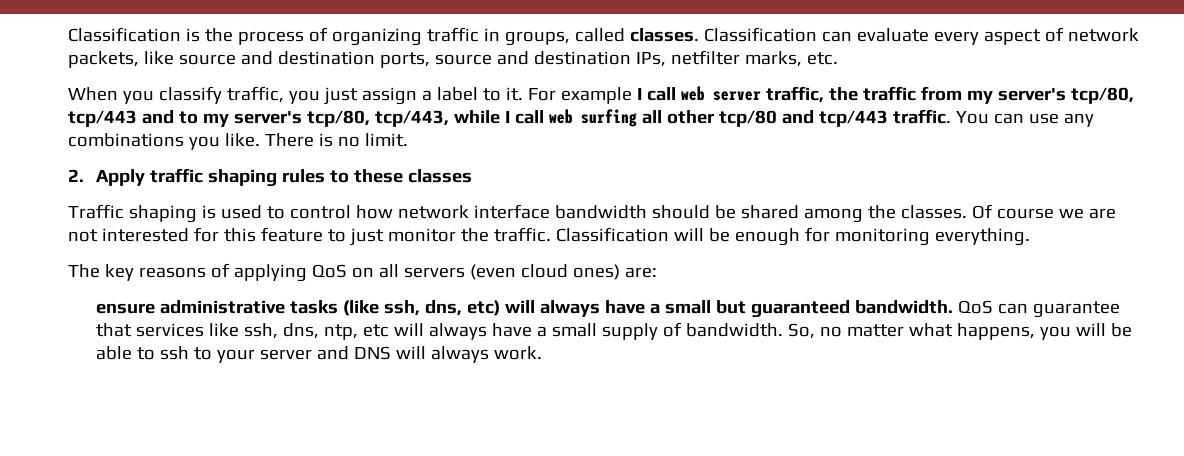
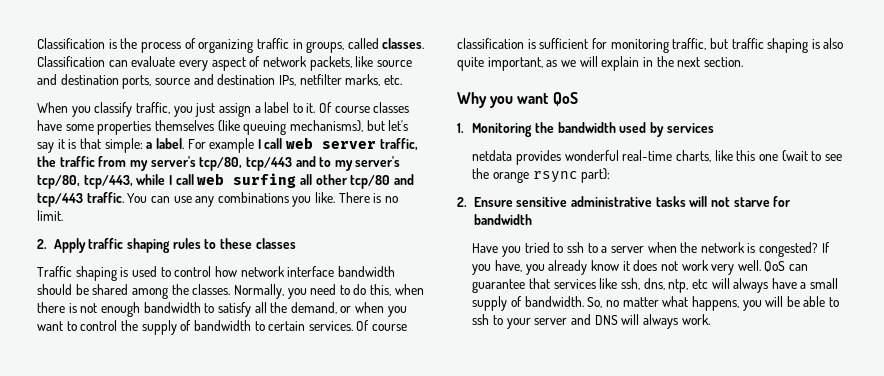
+ Of course classes have some properties themselves (like queuing mechanisms), but let's say it is that simple: a label.
- Of course we are not interested for this feature to just monitor the traffic. Classification will be enough for monitoring everything.
- The key reasons of applying QoS on all servers (even cloud ones) are:
- ensure administrative tasks (like ssh, dns, etc) will always have a small but guaranteed bandwidth.
+ Normally, you need to do this, when there is not enough bandwidth to satisfy all the demand, or when you want to control the supply of bandwidth to certain services. Of course classification is sufficient for monitoring traffic, but traffic shaping is also quite important, as we will explain in the next section.
+ Why you want QoS
+ 1. Monitoring the bandwidth used by services
+ netdata provides wonderful real-time charts, like this one (wait to see the orange rsync part):
+ 2. Ensure sensitive administrative tasks will not starve for bandwidth
+ Have you tried to ssh to a server when the network is congested? If you have, you already know it does not work very well.

